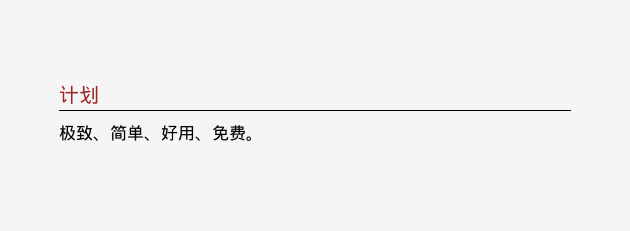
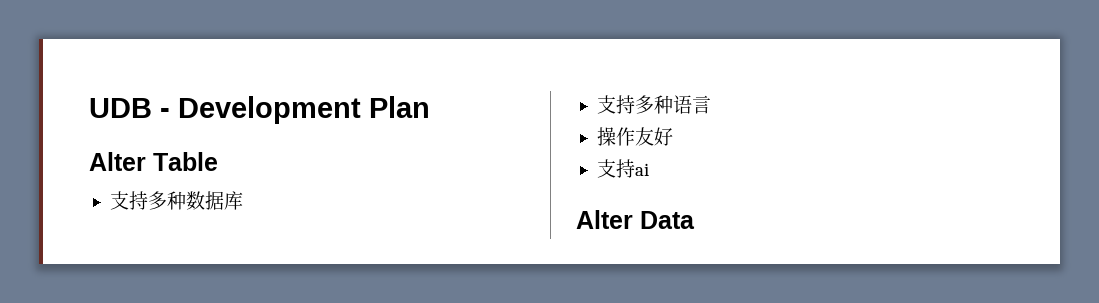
- 计划
- 极致、简单、好用、免费。
+ UDB - Development Plan
+ Alter Table
+ 支持多种数据库
+ 支持多种语言
+ 操作友好
+ 支持ai
+ Alter Data

